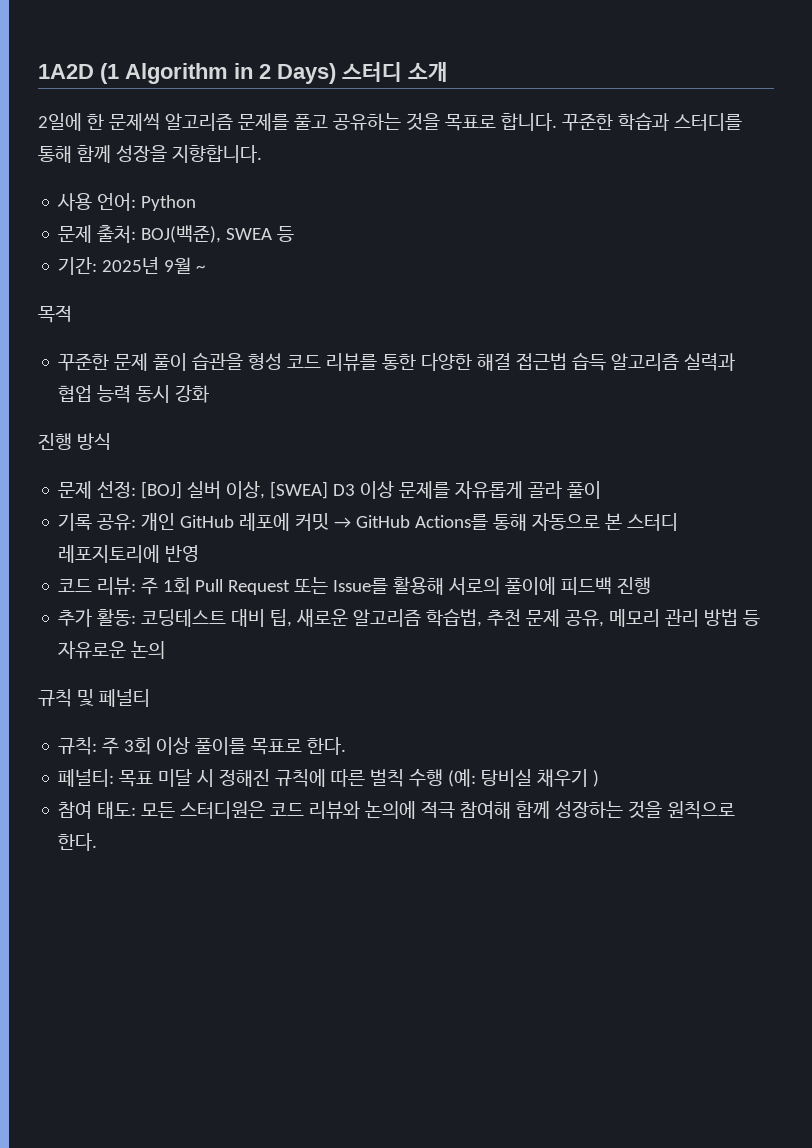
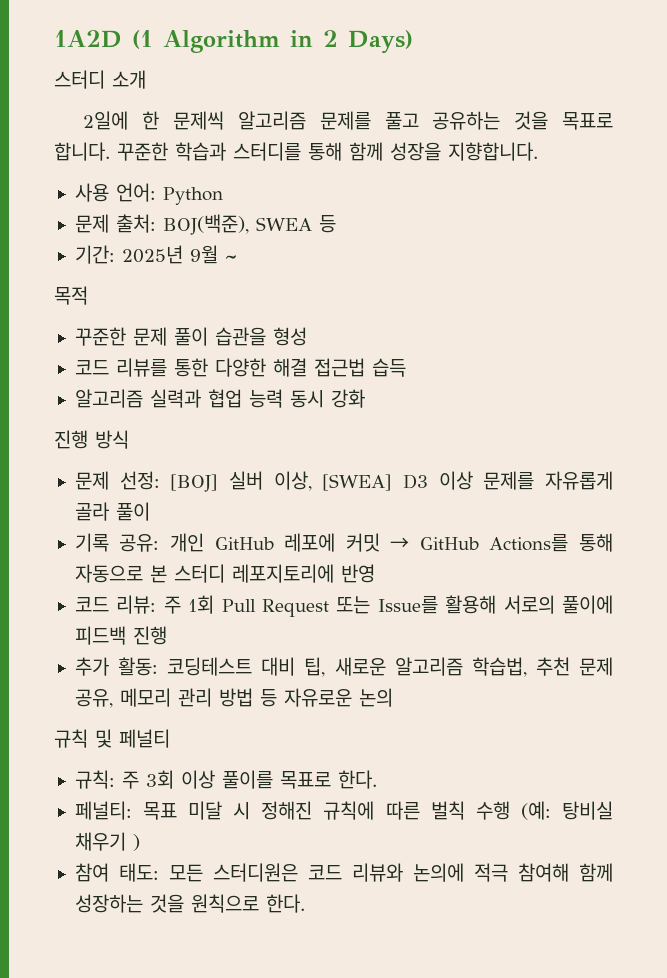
- 1A2D (1 Algorithm in 2 Days) 스터디 소개
+ 1A2D (1 Algorithm in 2 Days)
+ 스터디 소개
- 꾸준한 문제 풀이 습관을 형성 코드 리뷰를 통한 다양한 해결 접근법 습득 알고리즘 실력과 협업 능력 동시 강화
+ 꾸준한 문제 풀이 습관을 형성
+ 코드 리뷰를 통한 다양한 해결 접근법 습득
+ 알고리즘 실력과 협업 능력 동시 강화

